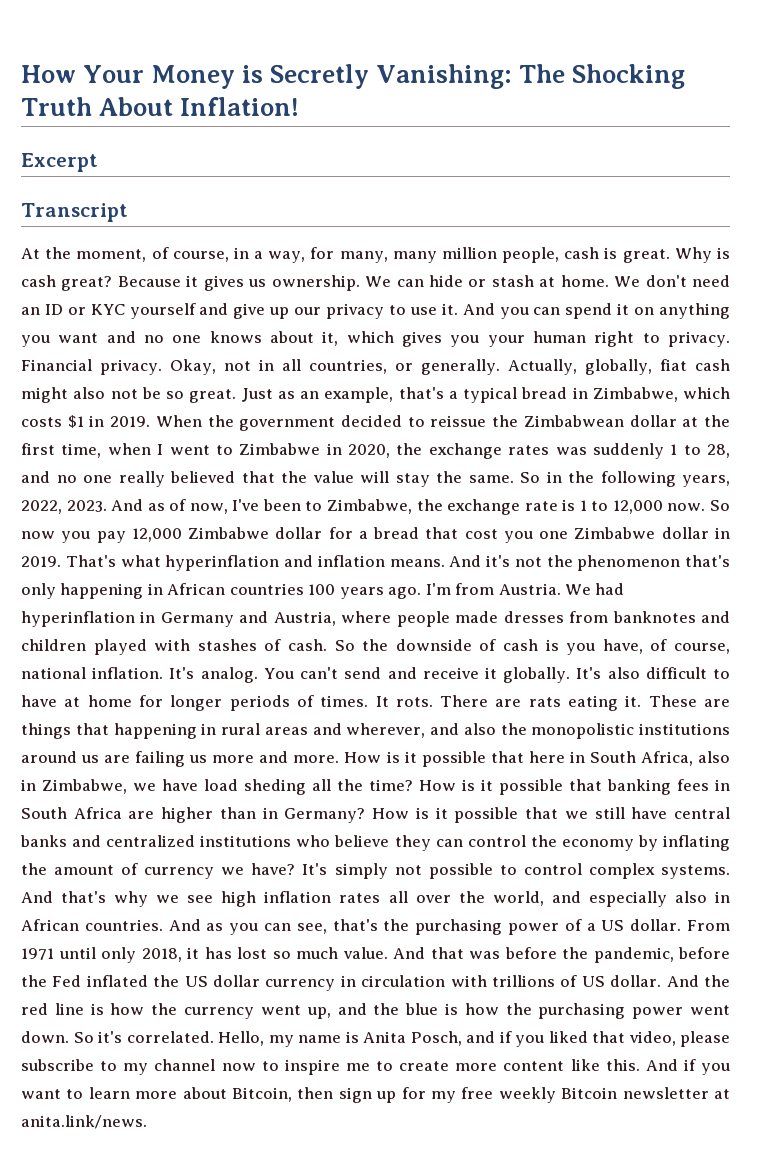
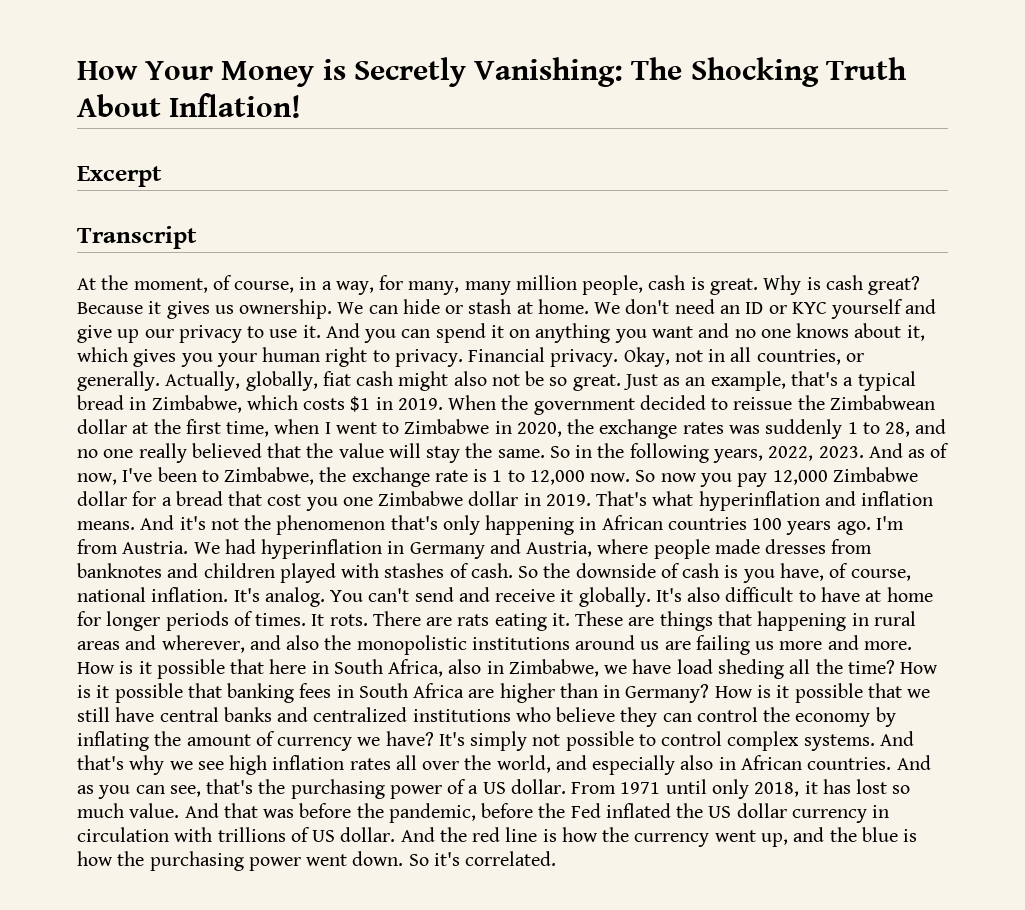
- Hello, my name is Anita Posch, and if you liked that video, please subscribe to my channel now to inspire me to create more content like this. And if you want to learn more about Bitcoin, then sign up for my free weekly Bitcoin newsletter at anita.link/news.

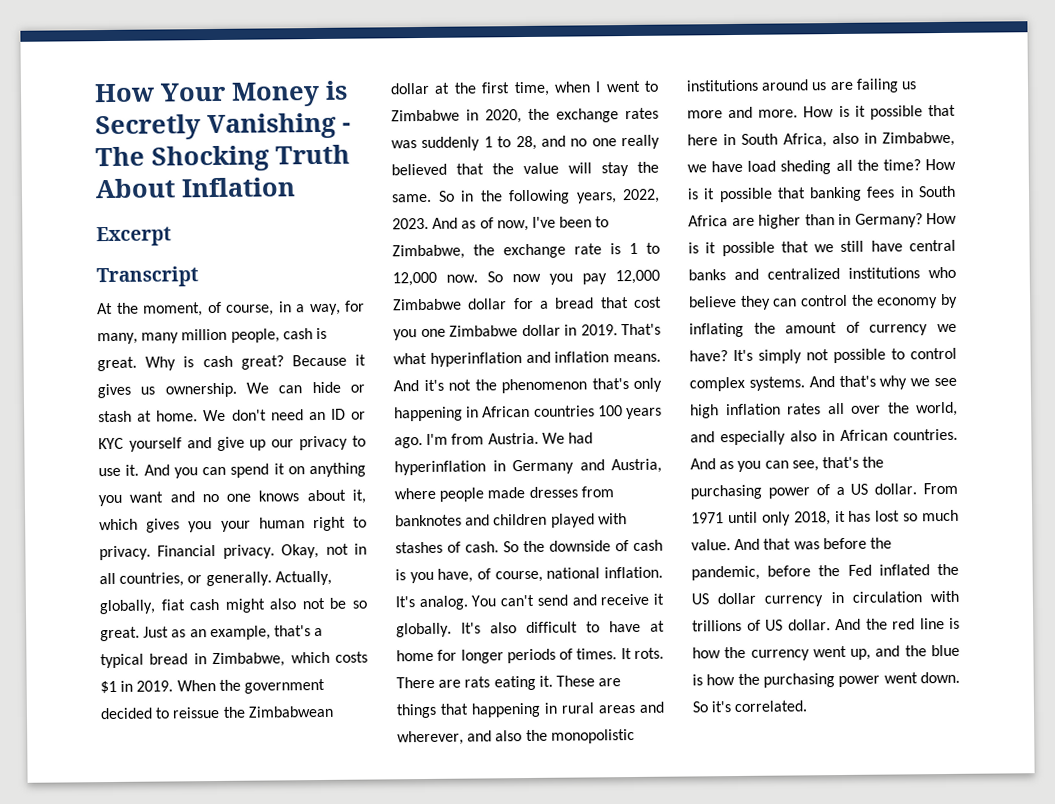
- How Your Money is Secretly Vanishing: The Shocking Truth About Inflation!
+ How Your Money is Secretly Vanishing - The Shocking Truth About Inflation

